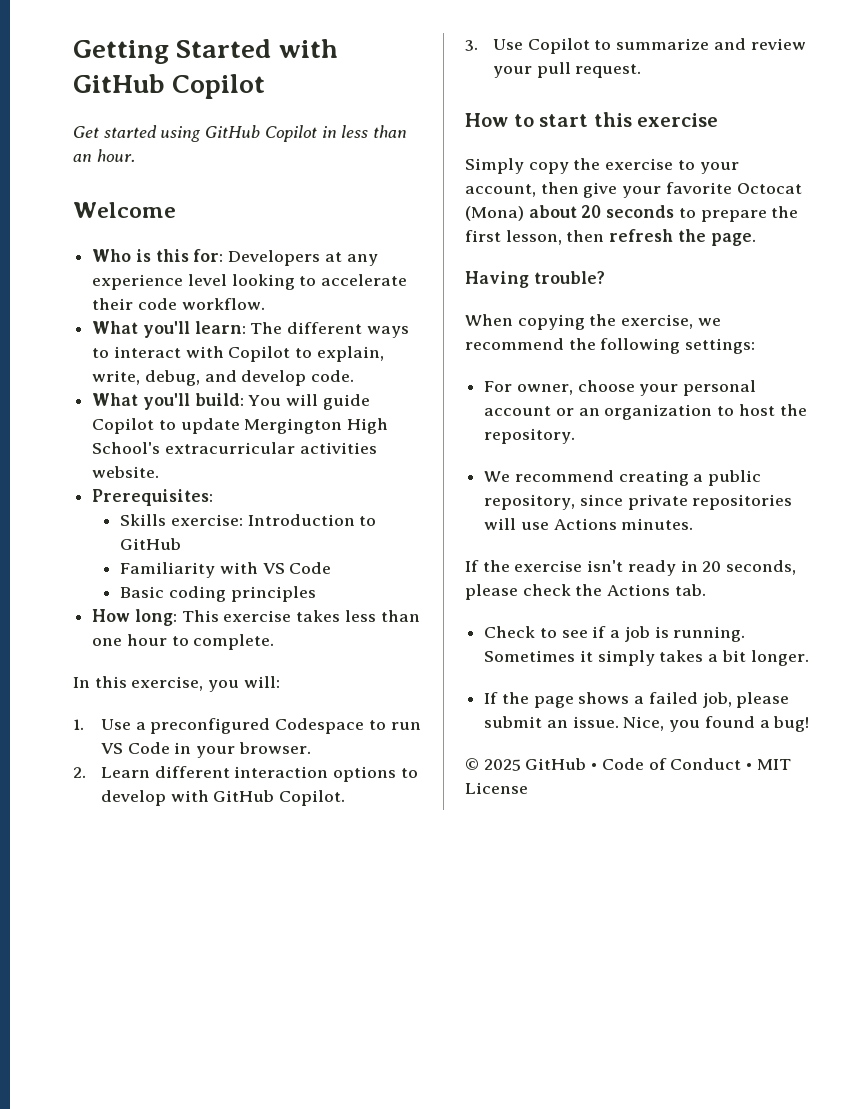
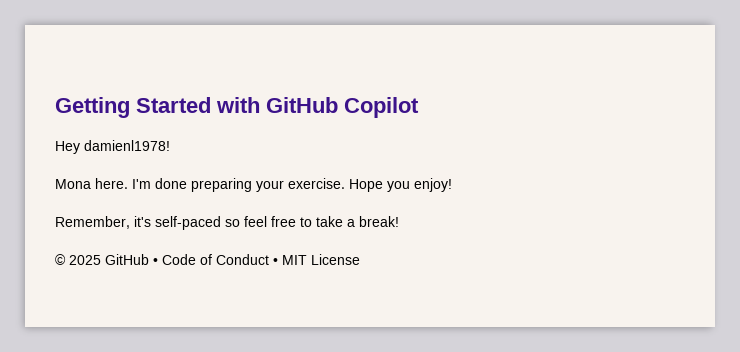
- Get started using GitHub Copilot in less than an hour.
- Welcome
- Who is this for: Developers at any experience level looking to accelerate their code workflow.
- What you'll learn: The different ways to interact with Copilot to explain, write, debug, and develop code.
- What you'll build: You will guide Copilot to update Mergington High School's extracurricular activities website.
- Prerequisites:
- Skills exercise: Introduction to GitHub
- Familiarity with VS Code
- Basic coding principles
- How long: This exercise takes less than one hour to complete.
- In this exercise, you will:
- 1. Use a preconfigured Codespace to run VS Code in your browser.
- 2. Learn different interaction options to develop with GitHub Copilot.
- 3. Use Copilot to summarize and review your pull request.
- How to start this exercise
- Simply copy the exercise to your account, then give your favorite Octocat (Mona) about 20 seconds to prepare the first lesson, then refresh the page.
- Having trouble?
- When copying the exercise, we recommend the following settings:
- For owner, choose your personal account or an organization to host the repository.
- We recommend creating a public repository, since private repositories will use Actions minutes.
- If the exercise isn't ready in 20 seconds, please check the Actions tab.
- Check to see if a job is running. Sometimes it simply takes a bit longer.
- If the page shows a failed job, please submit an issue. Nice, you found a bug!
+ Hey damienl1978!
+ Mona here. I'm done preparing your exercise. Hope you enjoy!
+ Remember, it's self-paced so feel free to take a break!

